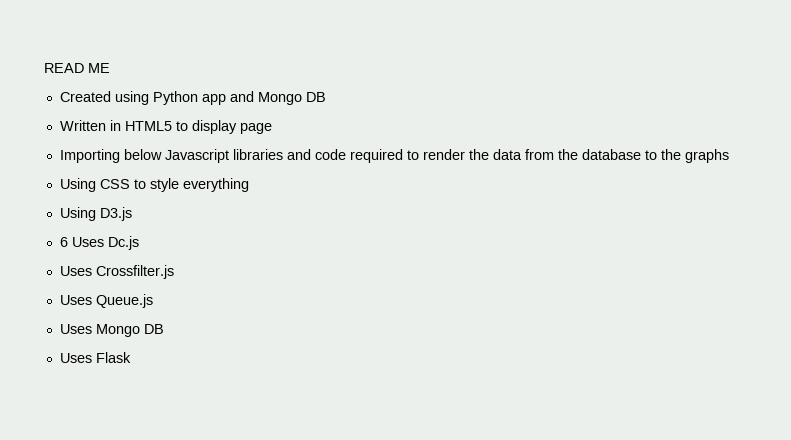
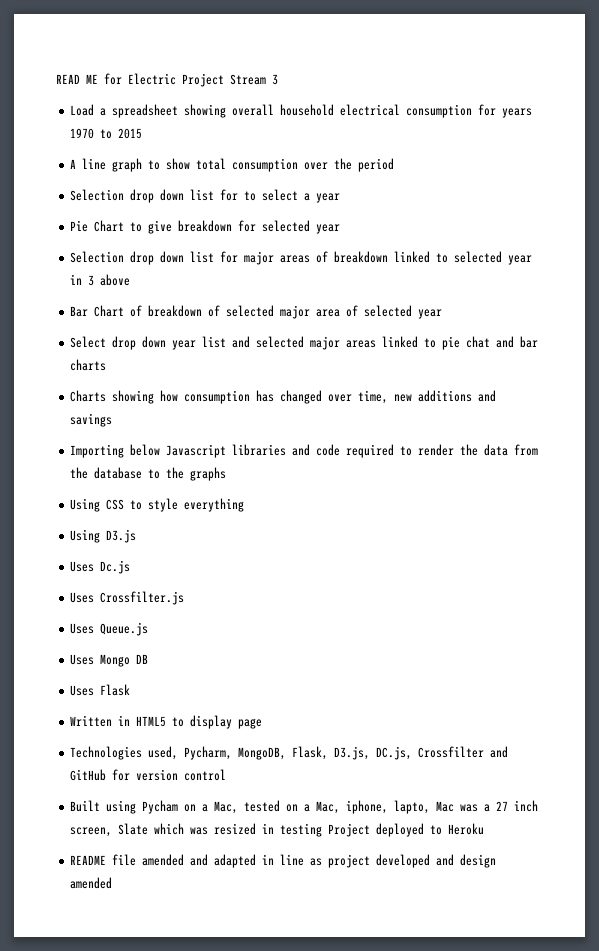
- READ ME
- Created using Python app and Mongo DB
- Written in HTML5 to display page
+ READ ME for Electric Project Stream 3
+ Load a spreadsheet showing overall household electrical consumption for years 1970 to 2015
+ A line graph to show total consumption over the period
+ Selection drop down list for to select a year
+ Pie Chart to give breakdown for selected year
+ Selection drop down list for major areas of breakdown linked to selected year in 3 above
+ Bar Chart of breakdown of selected major area of selected year
+ Select drop down year list and selected major areas linked to pie chat and bar charts
+ Charts showing how consumption has changed over time, new additions and savings
- 6 Uses Dc.js
+ Uses Dc.js
+ Written in HTML5 to display page
+ Technologies used, Pycharm, MongoDB, Flask, D3.js, DC.js, Crossfilter and GitHub for version control
+ Built using Pycham on a Mac, tested on a Mac, iphone, lapto, Mac was a 27 inch screen, Slate which was resized in testing Project deployed to Heroku
+ README file amended and adapted in line as project developed and design amended

